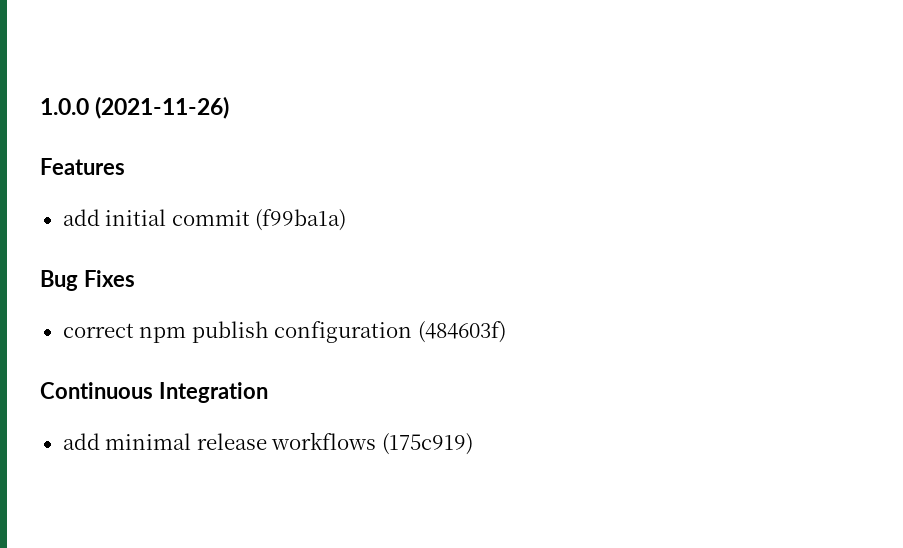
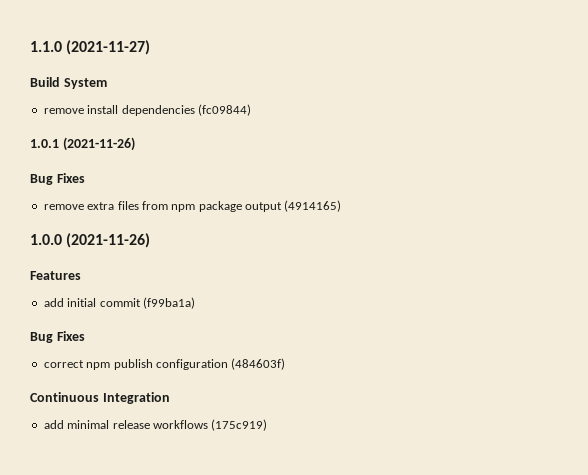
+ 1.1.0 (2021-11-27)
+ Build System
+ remove install dependencies (fc09844)
+ 1.0.1 (2021-11-26)
+ Bug Fixes
+ remove extra files from npm package output (4914165)

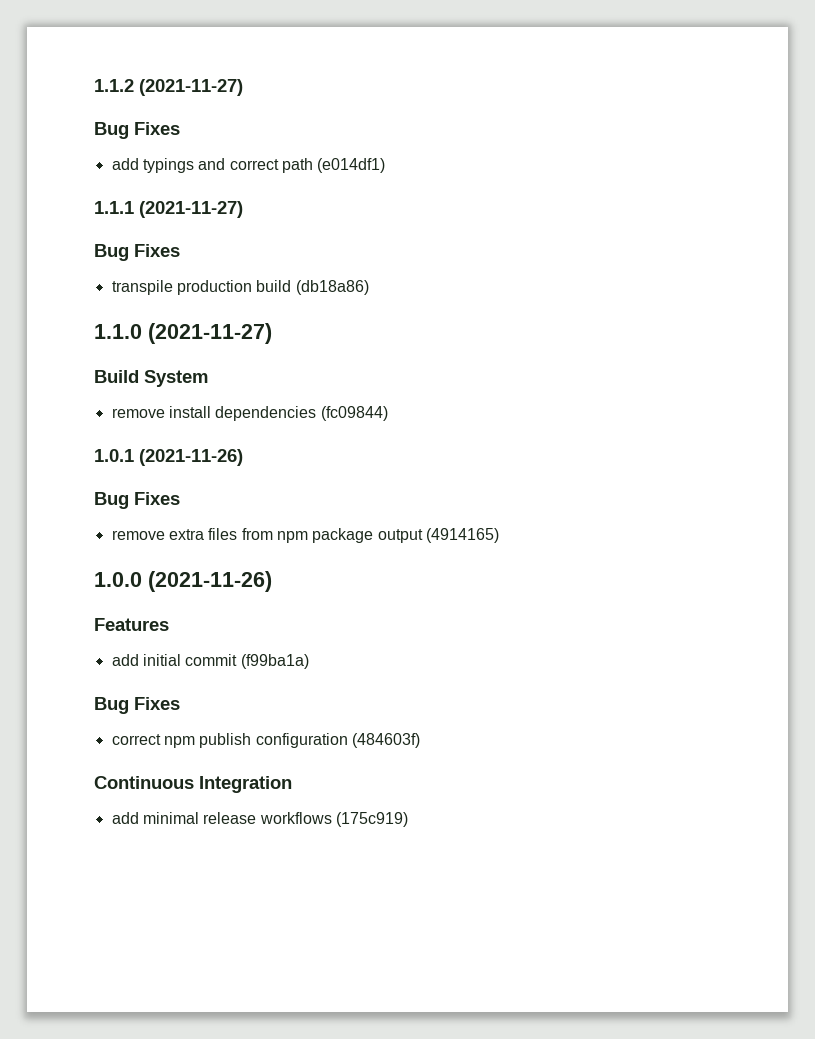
+ 1.1.2 (2021-11-27)
+ Bug Fixes
+ add typings and correct path (e014df1)
+ 1.1.1 (2021-11-27)
+ Bug Fixes
+ transpile production build (db18a86)

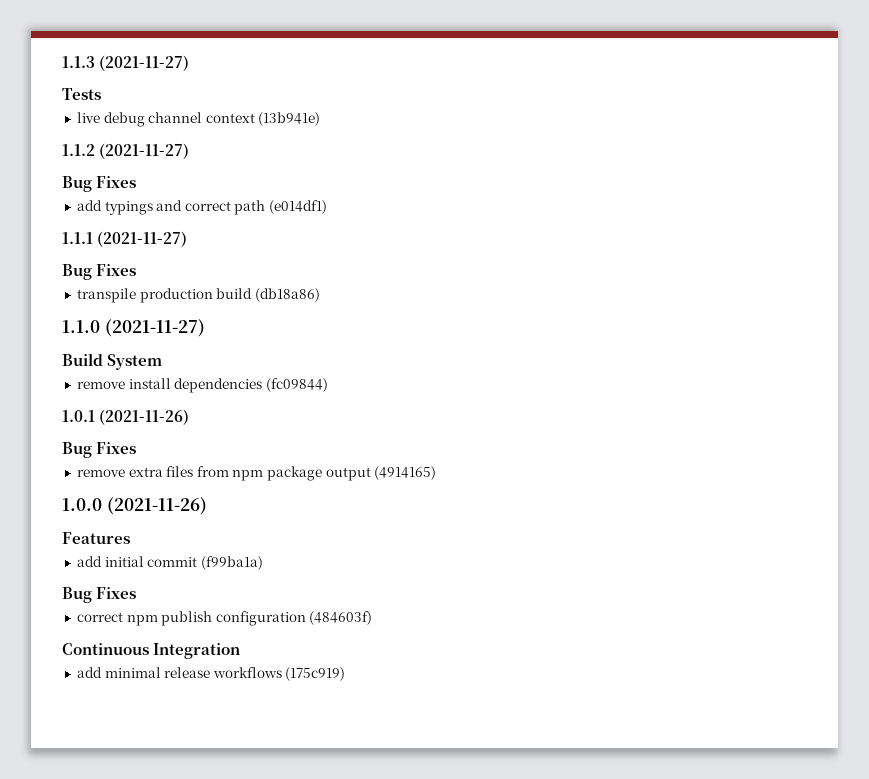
+ 1.1.3 (2021-11-27)
+ Tests
+ live debug channel context (13b941e)

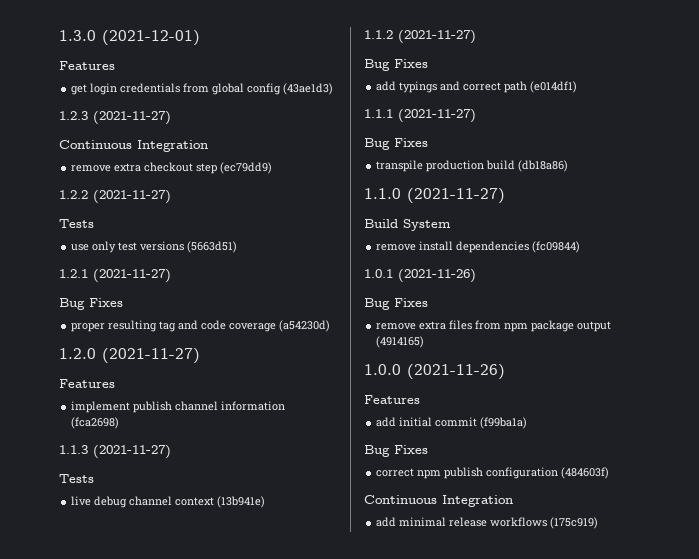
+ 1.3.0 (2021-12-01)
+ Features
+ get login credentials from global config (43ae1d3)
+ 1.2.3 (2021-11-27)
+ Continuous Integration
+ remove extra checkout step (ec79dd9)
+ 1.2.2 (2021-11-27)
+ Tests
+ use only test versions (5663d51)
+ 1.2.1 (2021-11-27)
+ Bug Fixes
+ proper resulting tag and code coverage (a54230d)
+ 1.2.0 (2021-11-27)
+ Features
+ implement publish channel information (fca2698)

